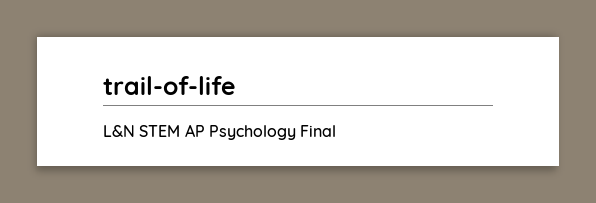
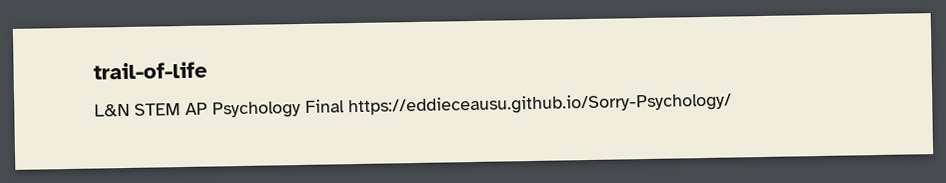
- L&N STEM AP Psychology Final
+ L&N STEM AP Psychology Final https://eddieceausu.github.io/Sorry-Psychology/

